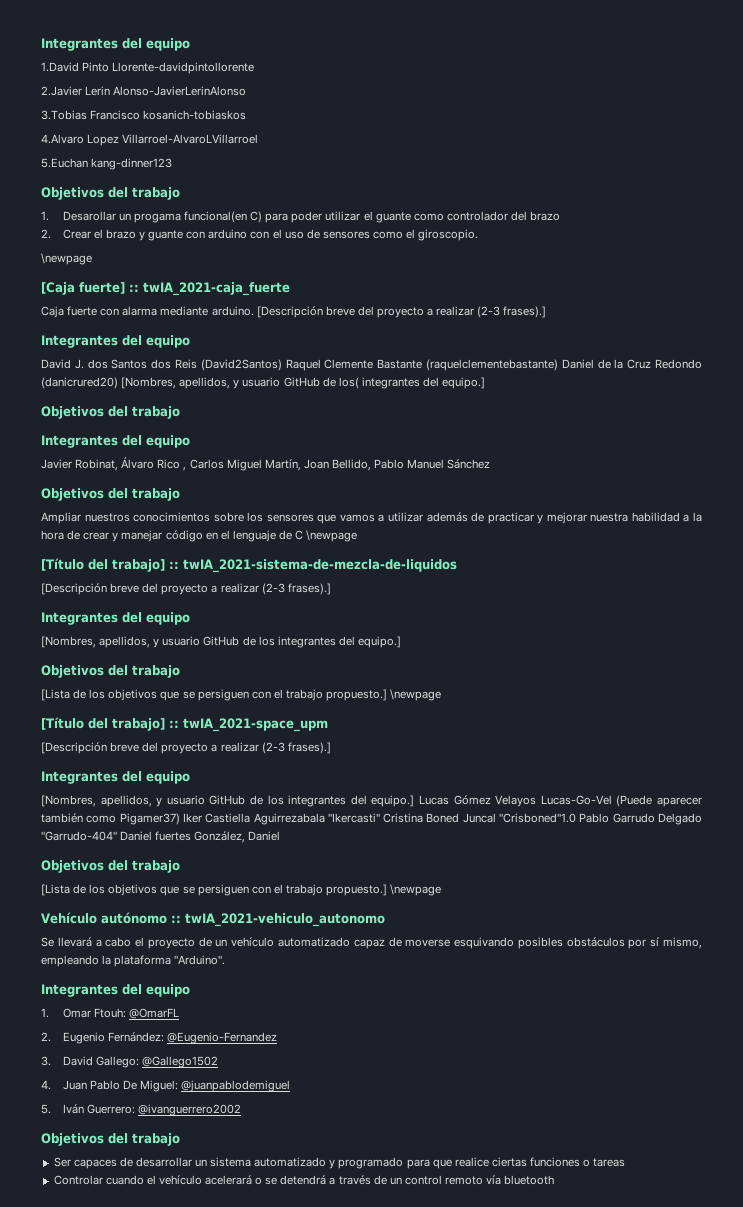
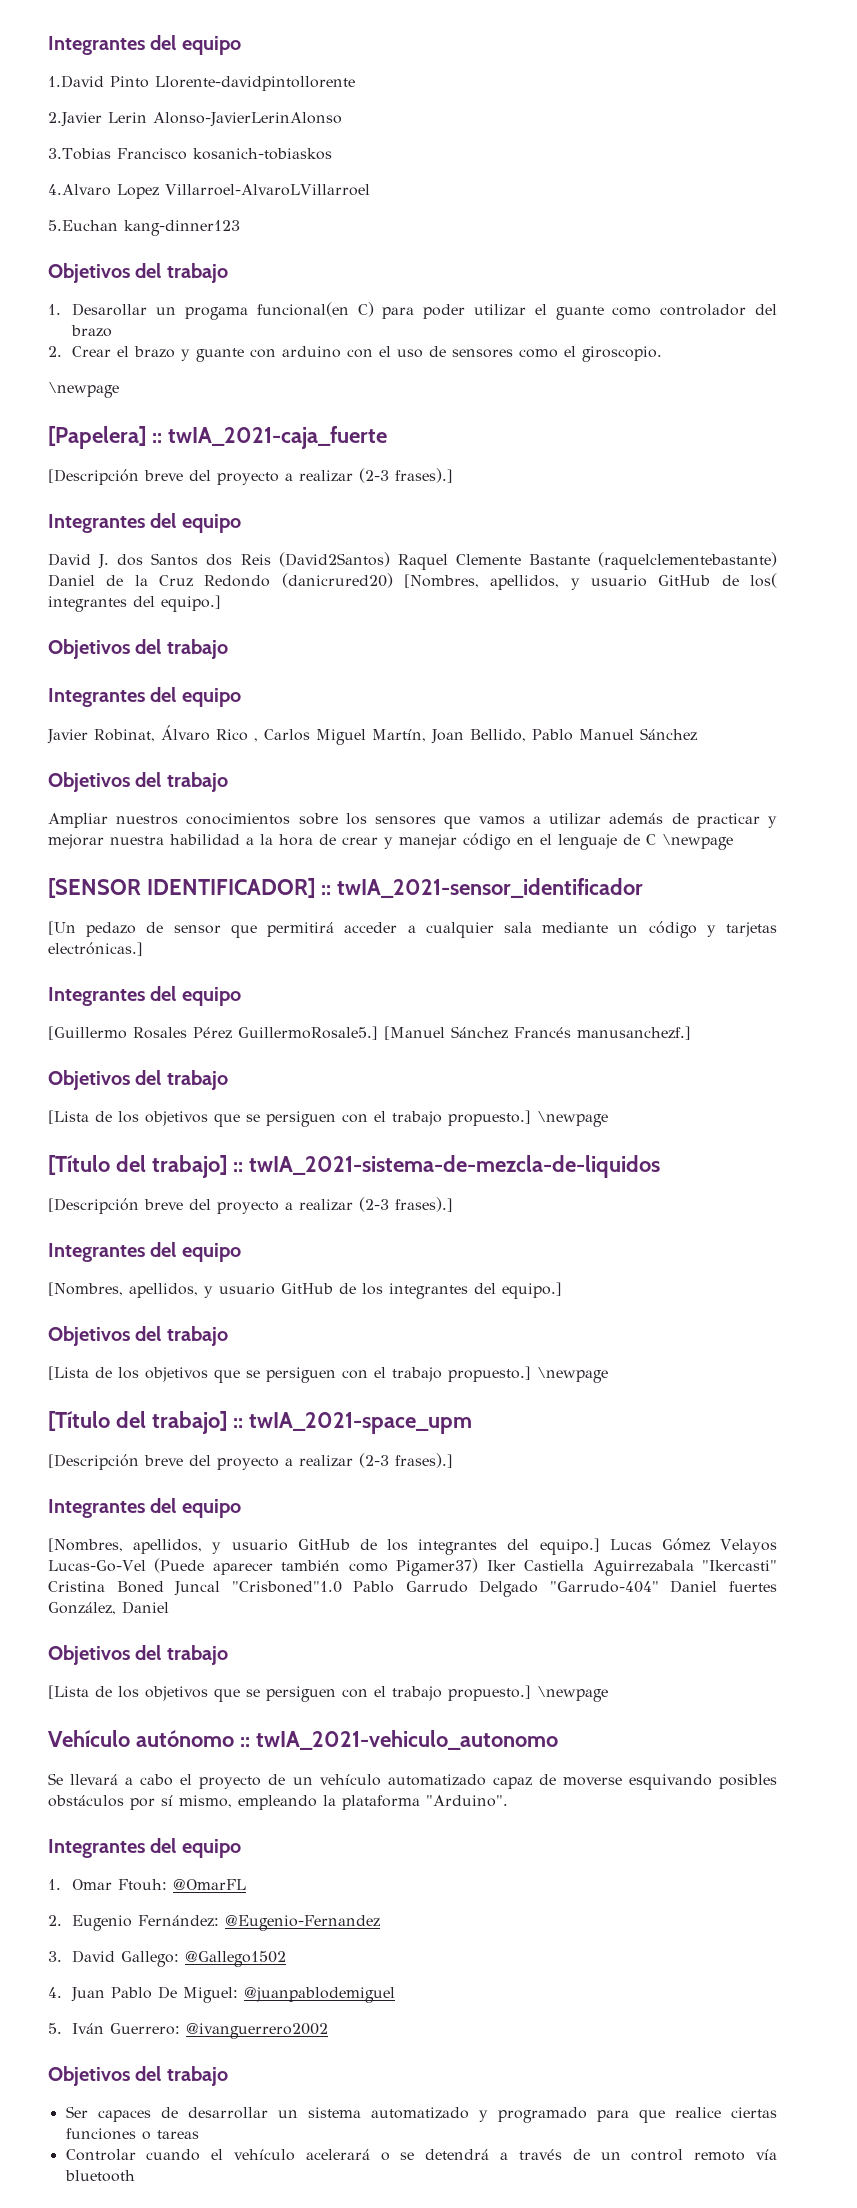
- [Caja fuerte] :: twIA_2021-caja_fuerte
+ [Papelera] :: twIA_2021-caja_fuerte
- Caja fuerte con alarma mediante arduino.
+ [SENSOR IDENTIFICADOR] :: twIA_2021-sensor_identificador
+ [Un pedazo de sensor que permitirá acceder a cualquier sala mediante un código y tarjetas electrónicas.]
+ Integrantes del equipo
+ [Guillermo Rosales Pérez GuillermoRosale5.] [Manuel Sánchez Francés manusanchezf.]
+ Objetivos del trabajo
+ [Lista de los objetivos que se persiguen con el trabajo propuesto.] \newpage

